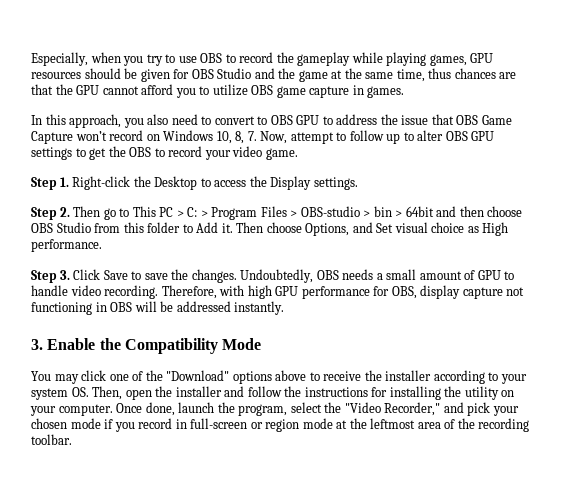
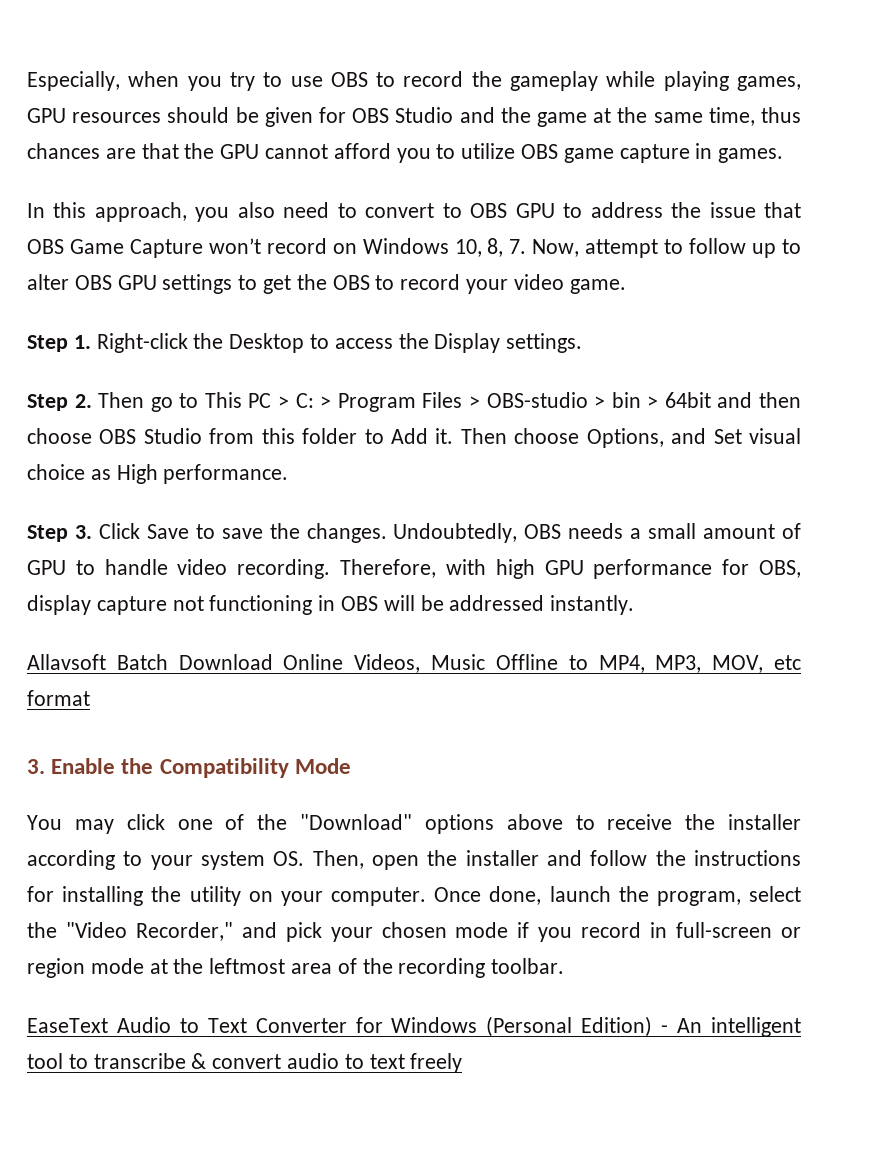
+ Allavsoft Batch Download Online Videos, Music Offline to MP4, MP3, MOV, etc format
+ EaseText Audio to Text Converter for Windows (Personal Edition) - An intelligent tool to transcribe & convert audio to text freely

